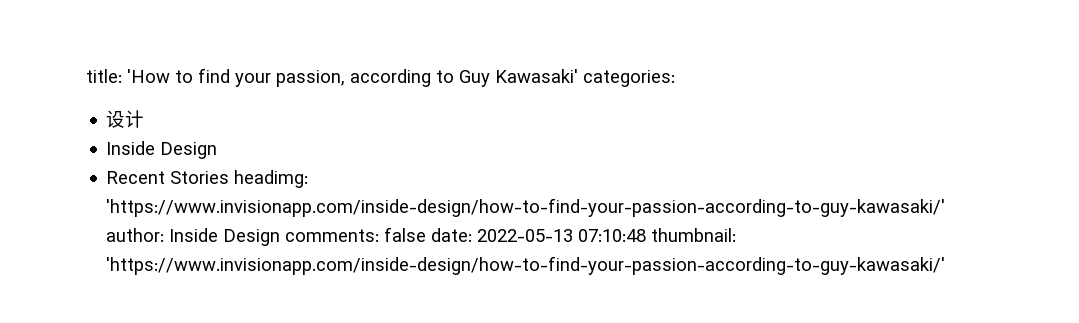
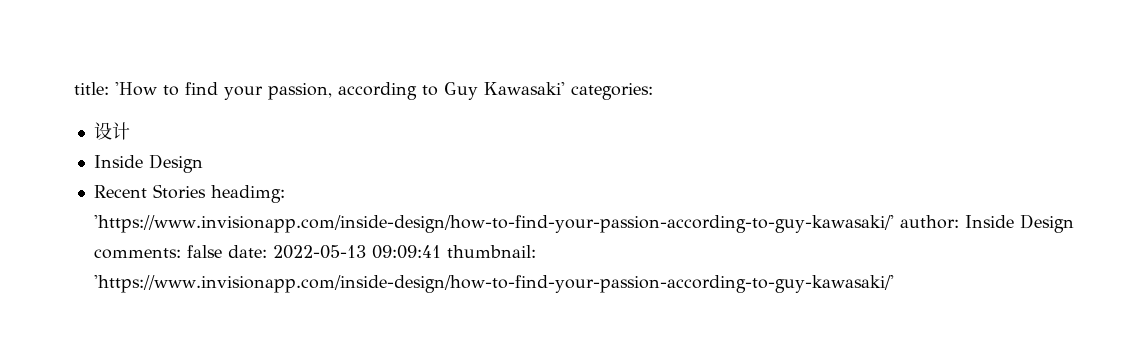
- Recent Stories headimg: 'https://www.invisionapp.com/inside-design/how-to-find-your-passion-according-to-guy-kawasaki/' author: Inside Design comments: false date: 2022-05-13 07:10:48 thumbnail: 'https://www.invisionapp.com/inside-design/how-to-find-your-passion-according-to-guy-kawasaki/'
+ Recent Stories headimg: 'https://www.invisionapp.com/inside-design/how-to-find-your-passion-according-to-guy-kawasaki/' author: Inside Design comments: false date: 2022-05-13 09:09:41 thumbnail: 'https://www.invisionapp.com/inside-design/how-to-find-your-passion-according-to-guy-kawasaki/'

